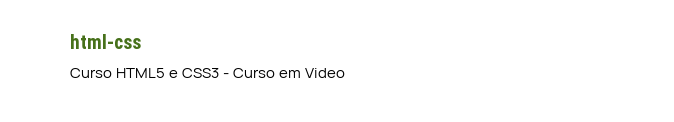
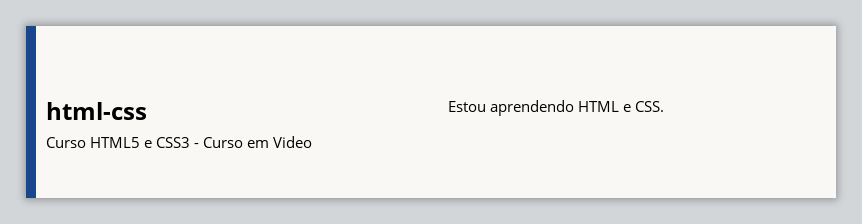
+ Estou aprendendo HTML e CSS.

